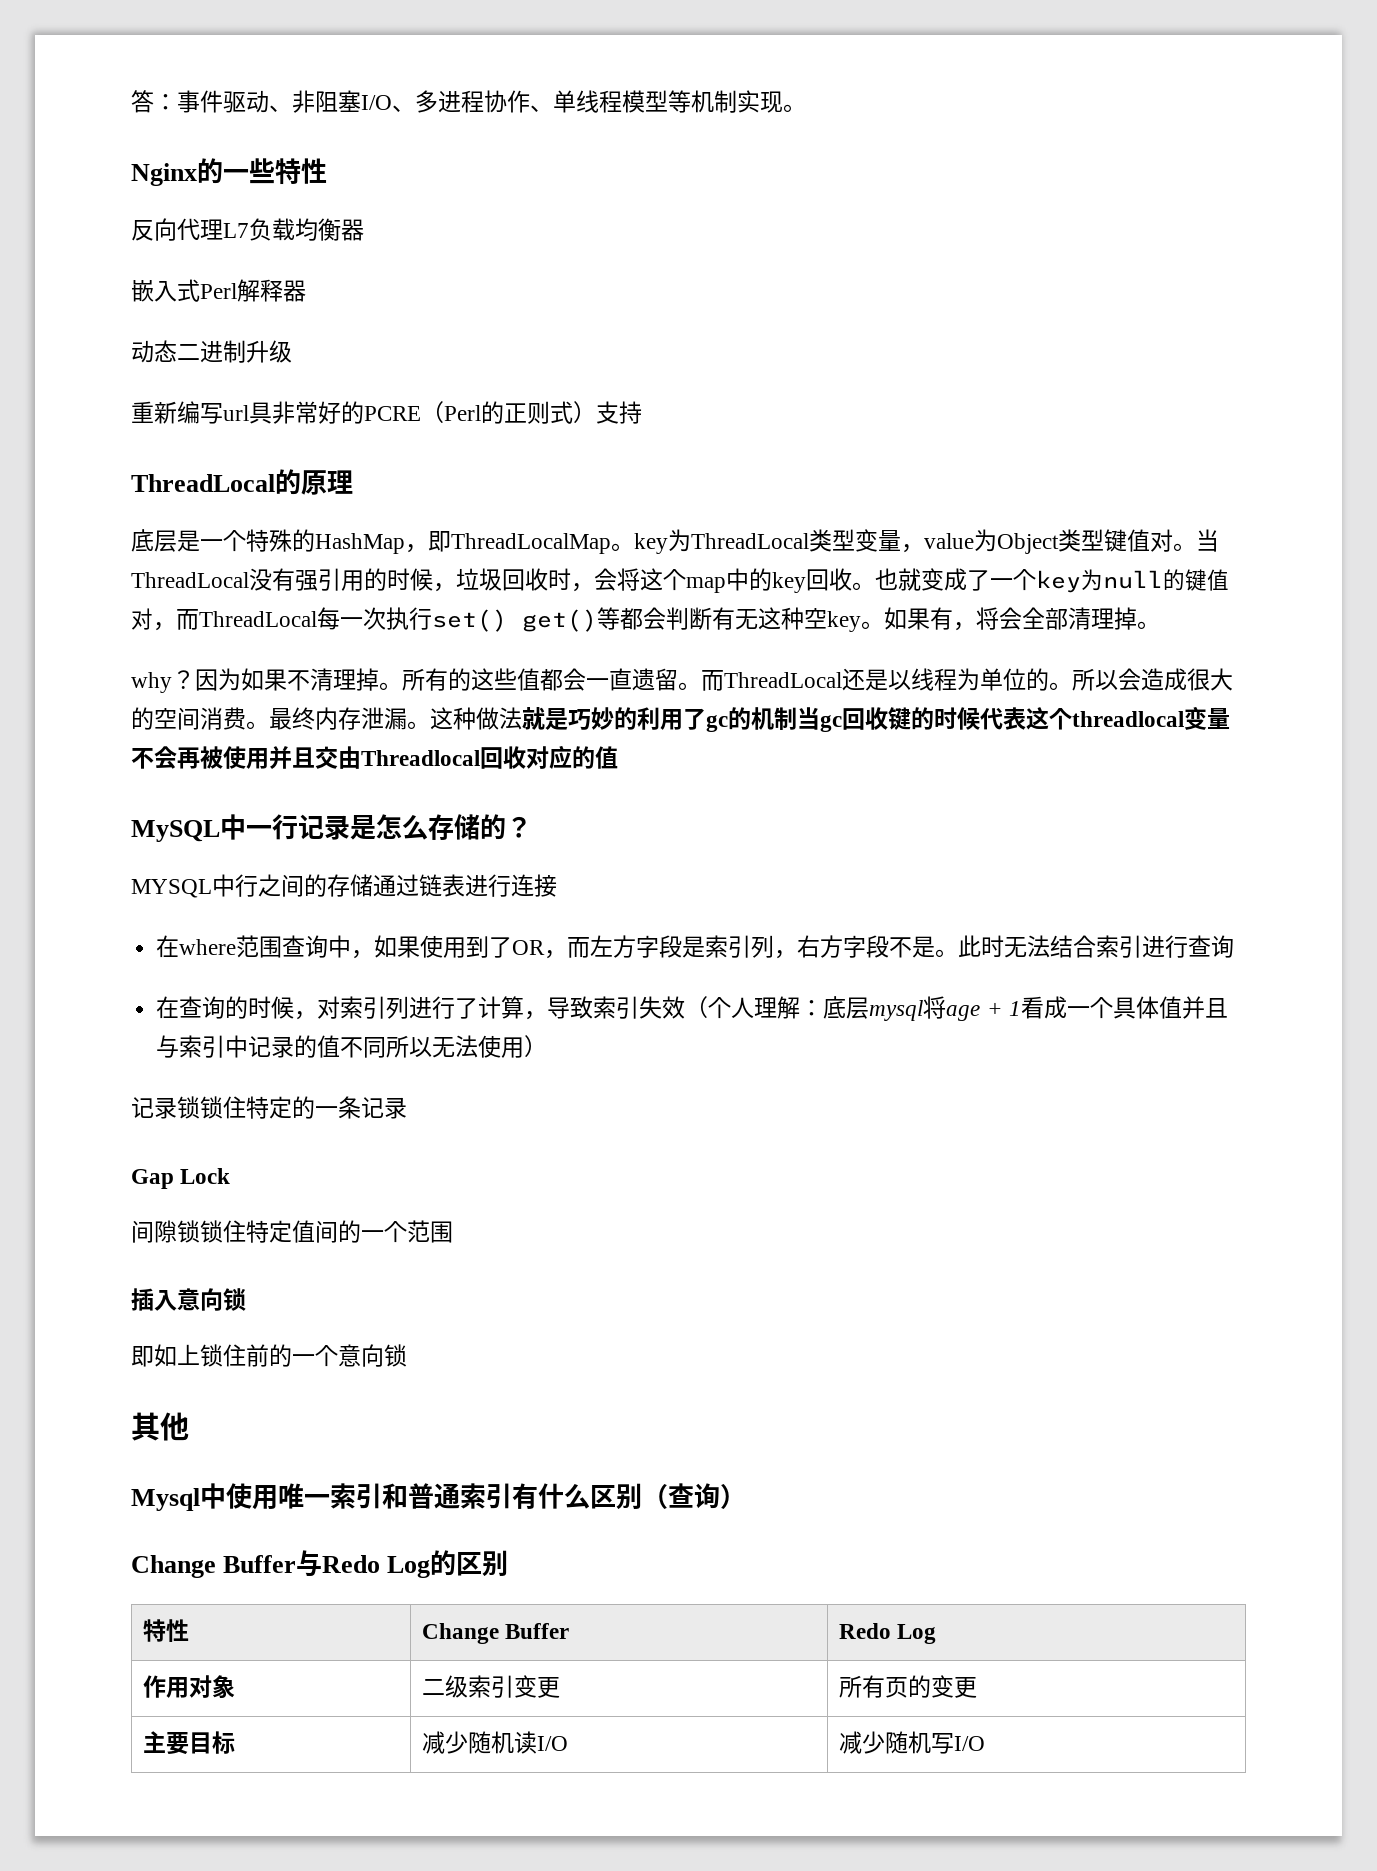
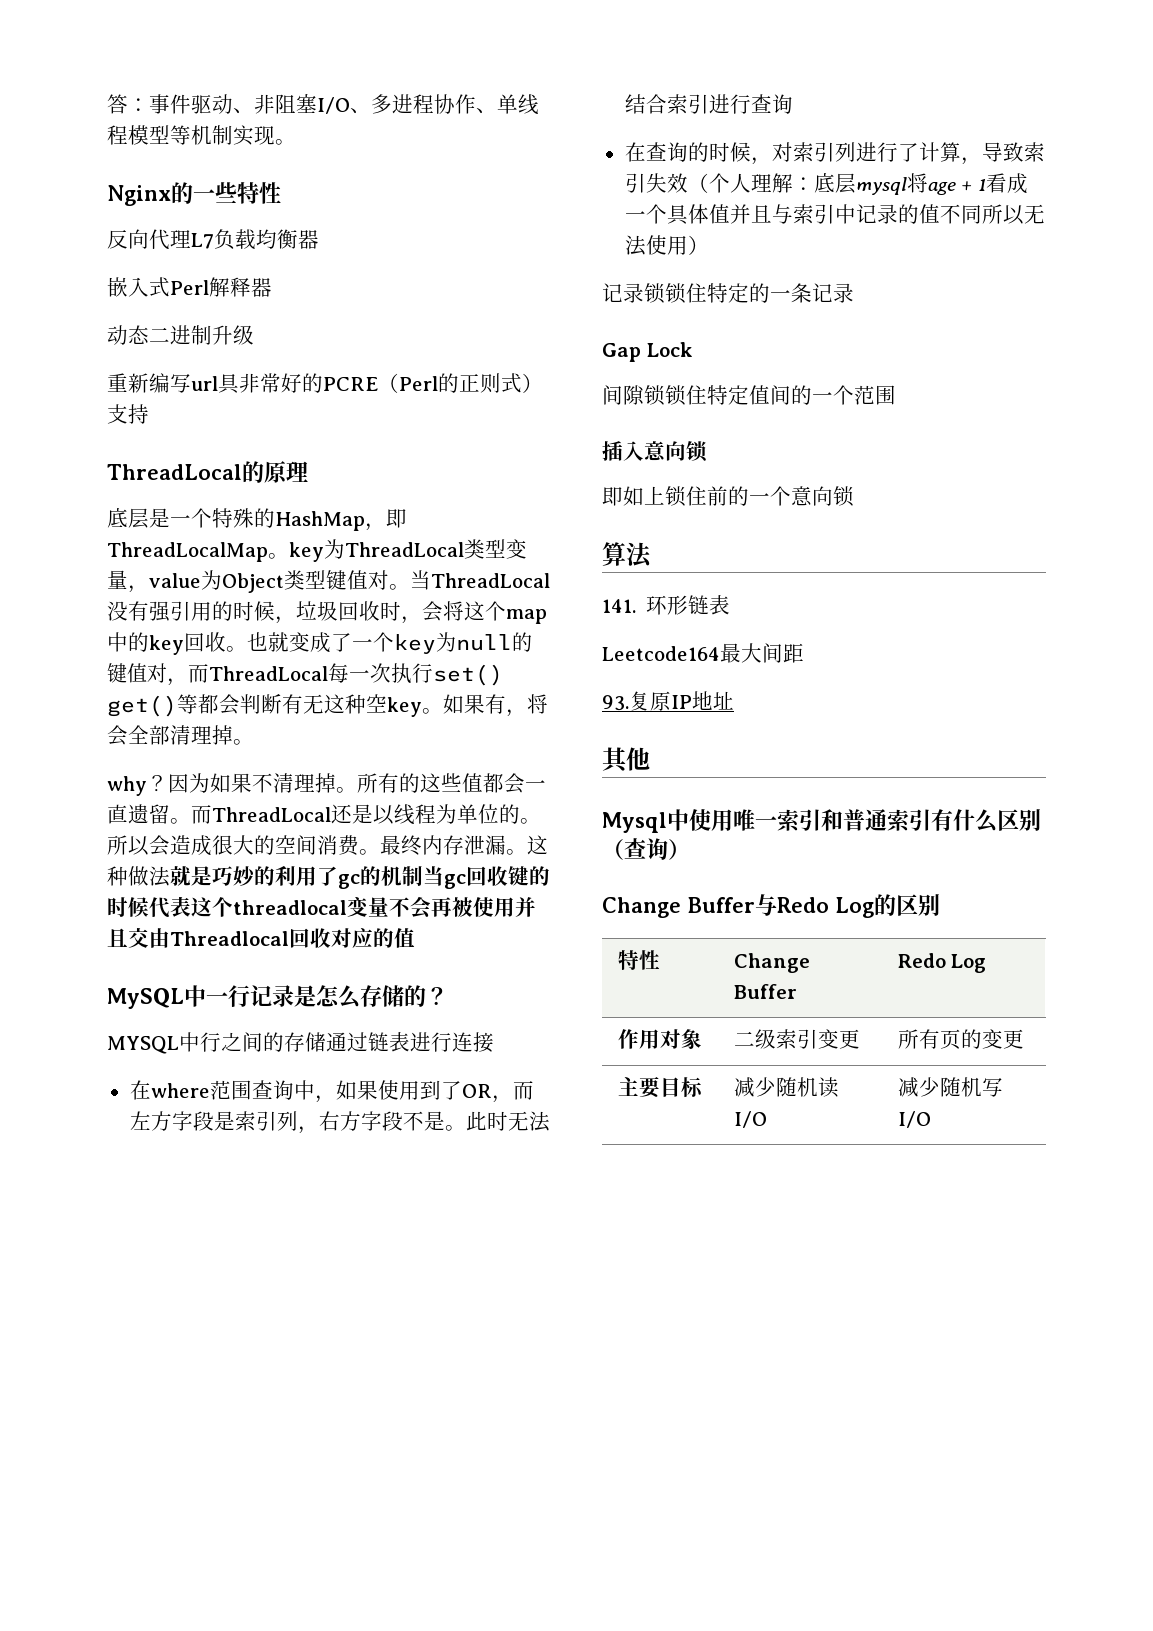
+ 算法
+ 141.环形链表
+ Leetcode164最大间距
+ 93.复原IP地址

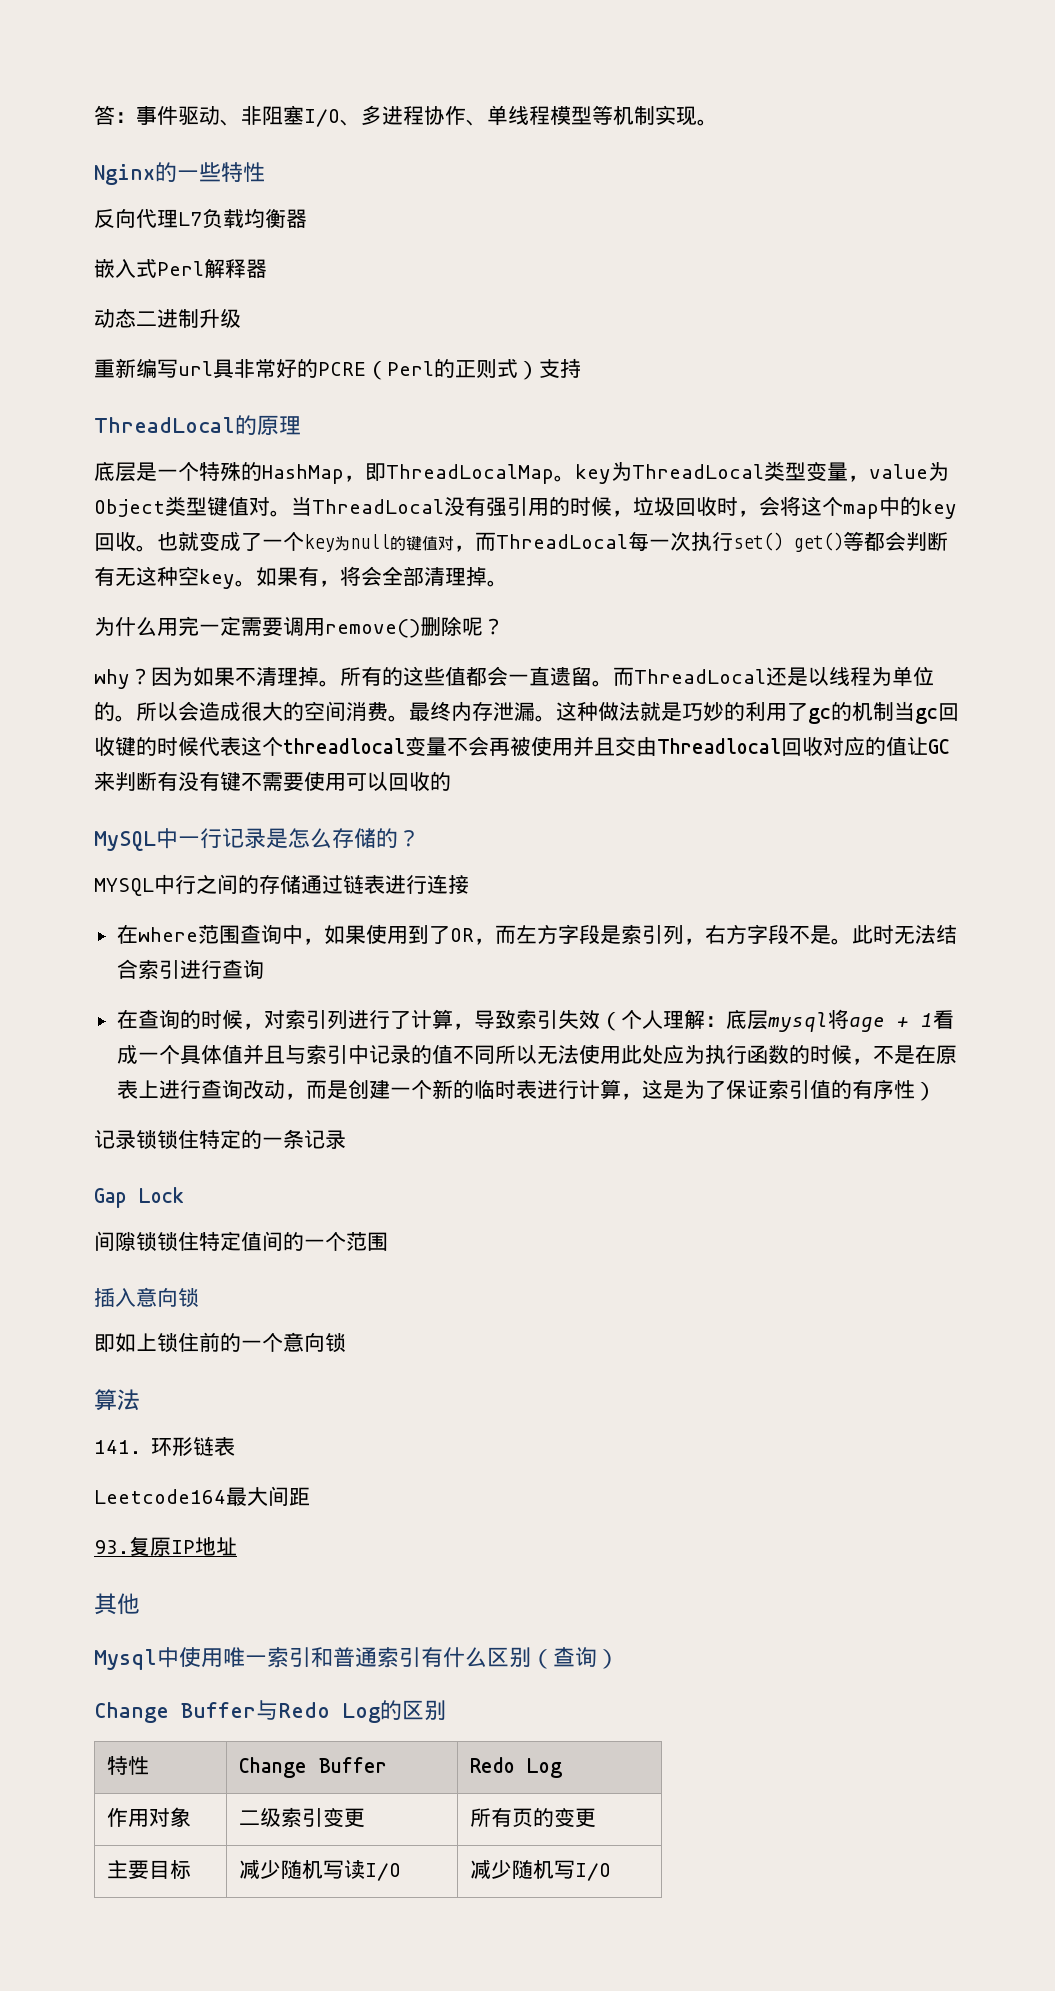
+ 为什么用完一定需要调用remove()删除呢？
- 这种做法就是巧妙的利用了gc的机制当gc回收键的时候代表这个threadlocal变量不会再被使用并且交由Threadlocal回收对应的值
+ 这种做法就是巧妙的利用了gc的机制当gc回收键的时候代表这个threadlocal变量不会再被使用并且交由Threadlocal回收对应的值让GC来判断有没有键不需要使用可以回收的
- 在查询的时候，对索引列进行了计算，导致索引失效（个人理解：底层mysql将age + 1看成一个具体值并且与索引中记录的值不同所以无法使用）
+ 在查询的时候，对索引列进行了计算，导致索引失效（个人理解：底层mysql将age + 1看成一个具体值并且与索引中记录的值不同所以无法使用此处应为执行函数的时候，不是在原表上进行查询改动，而是创建一个新的临时表进行计算，这是为了保证索引值的有序性）
- 主要目标 | 减少随机读I/O | 减少随机写I/O
+ 主要目标 | 减少随机写读I/O | 减少随机写I/O

